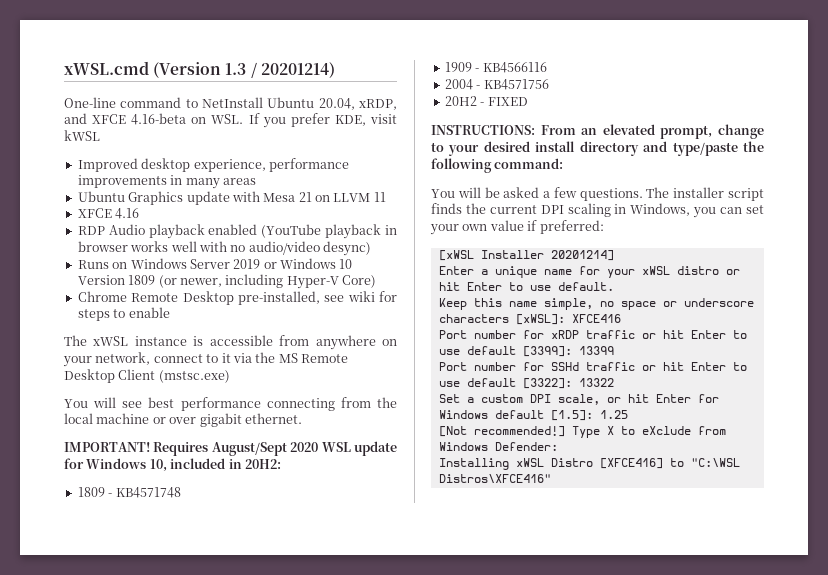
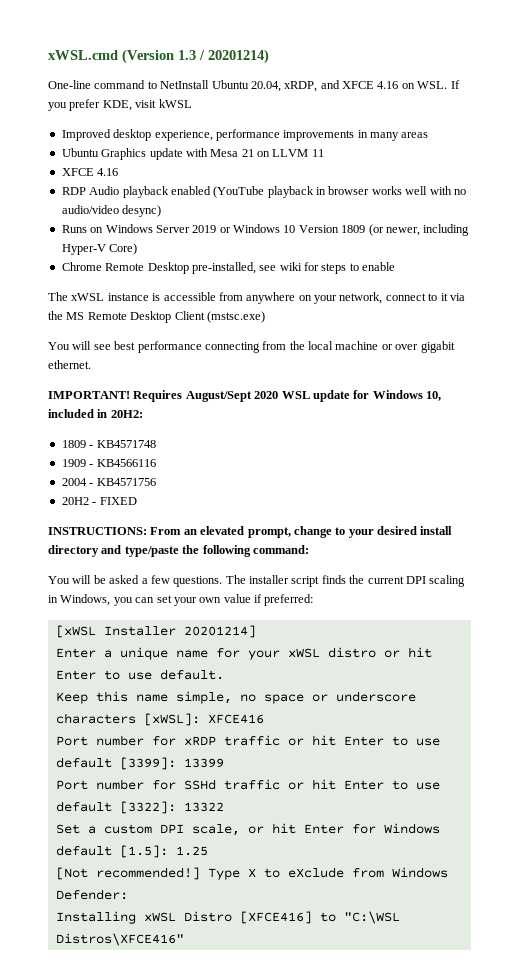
- One-line command to NetInstall Ubuntu 20.04, xRDP, and XFCE 4.16-beta on WSL. If you prefer KDE, visit kWSL
+ One-line command to NetInstall Ubuntu 20.04, xRDP, and XFCE 4.16 on WSL. If you prefer KDE, visit kWSL

